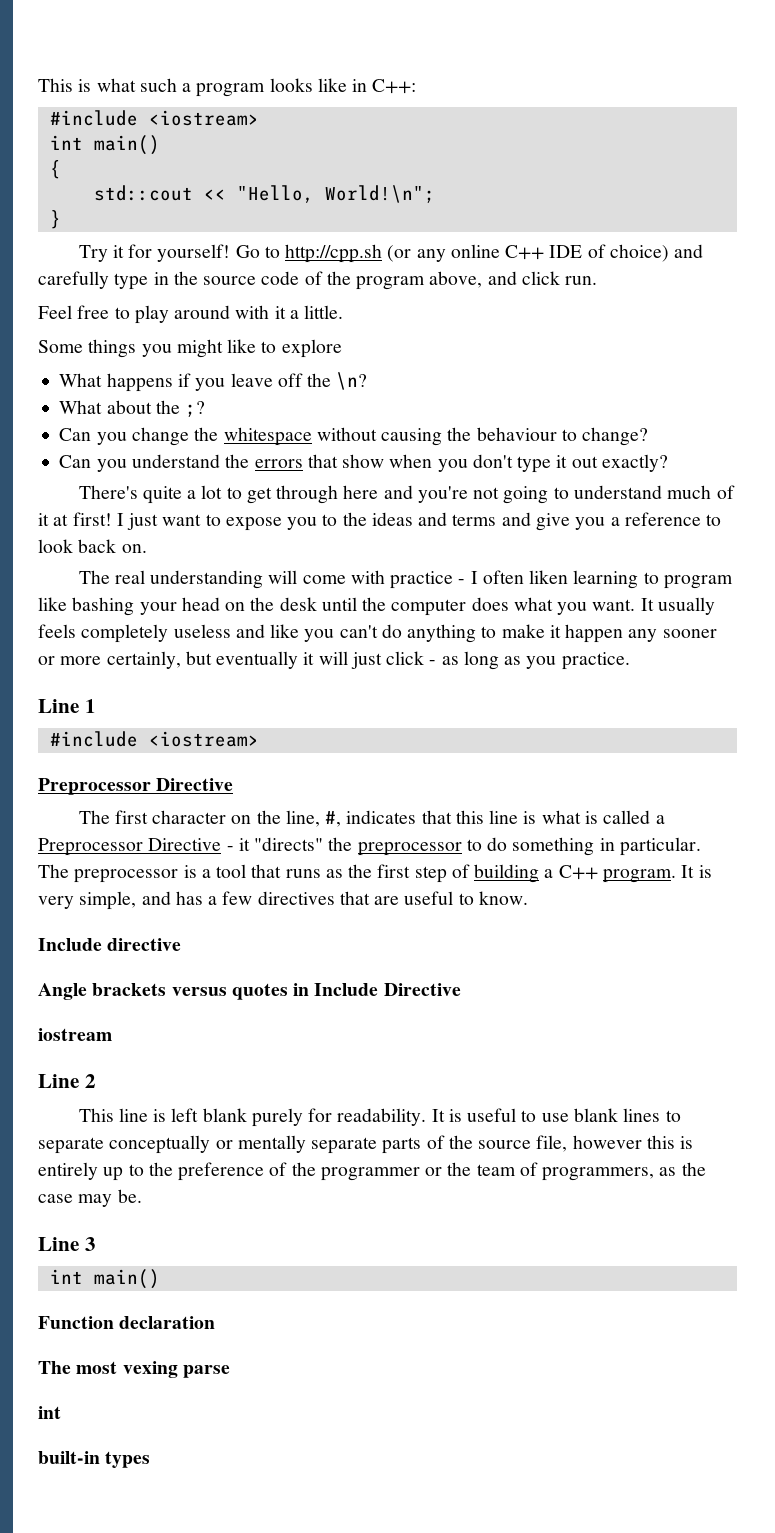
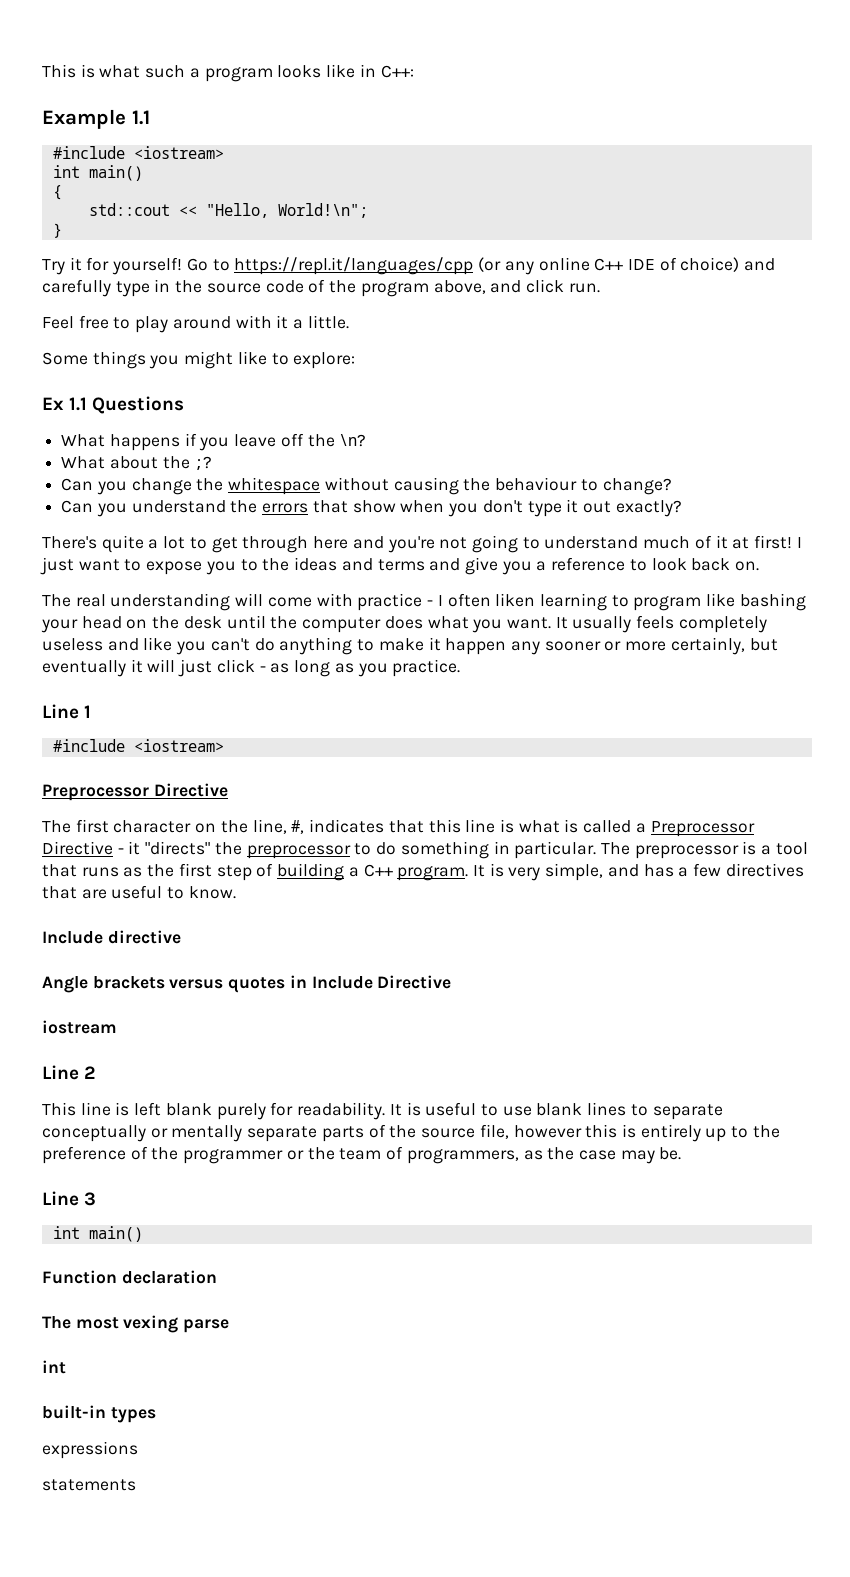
+ Example 1.1
- Go to http://cpp.sh (or any online C++ IDE of choice) and carefully type in the source code of the program above, and click run.
+ Go to https://repl.it/languages/cpp (or any online C++ IDE of choice) and carefully type in the source code of the program above, and click run.
- Some things you might like to explore
+ Some things you might like to explore:
+ Ex 1.1 Questions
+ expressions
+ statements

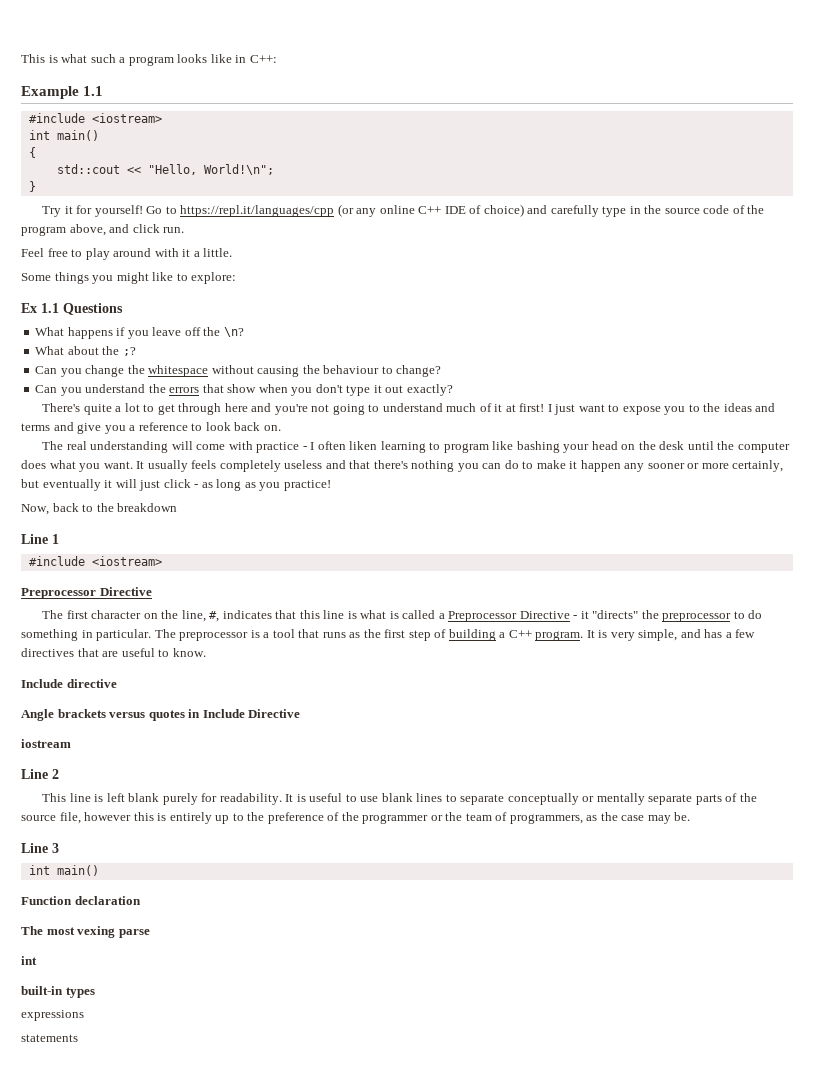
- It usually feels completely useless and like you can't do anything to make it happen any sooner or more certainly, but eventually it will just click - as long as you practice.
+ It usually feels completely useless and that there's nothing you can do to make it happen any sooner or more certainly, but eventually it will just click - as long as you practice!
+ Now, back to the breakdown

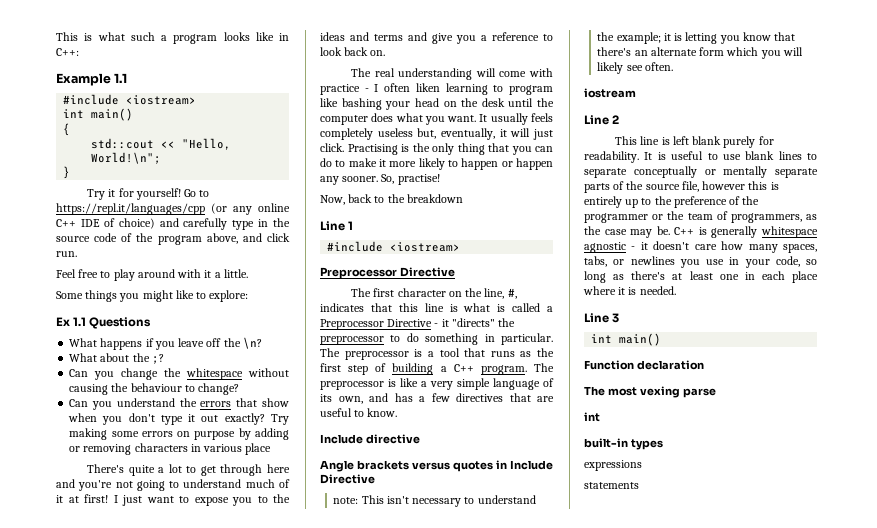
+ Try making some errors on purpose by adding or removing characters in various place
- It usually feels completely useless and that there's nothing you can do to make it happen any sooner or more certainly, but eventually it will just click - as long as you practice!
+ It usually feels completely useless but, eventually, it will just click. Practising is the only thing that you can do to make it more likely to happen or happen any sooner. So, practise!
- It is very simple, and has a few directives that are useful to know.
+ The preprocessor is like a very simple language of its own, and has a few directives that are useful to know.
+ note: This isn't necessary to understand the example; it is letting you know that there's an alternate form which you will likely see often.
+ C++ is generally whitespace agnostic - it doesn't care how many spaces, tabs, or newlines you use in your code, so long as there's at least one in each place where it is needed.

